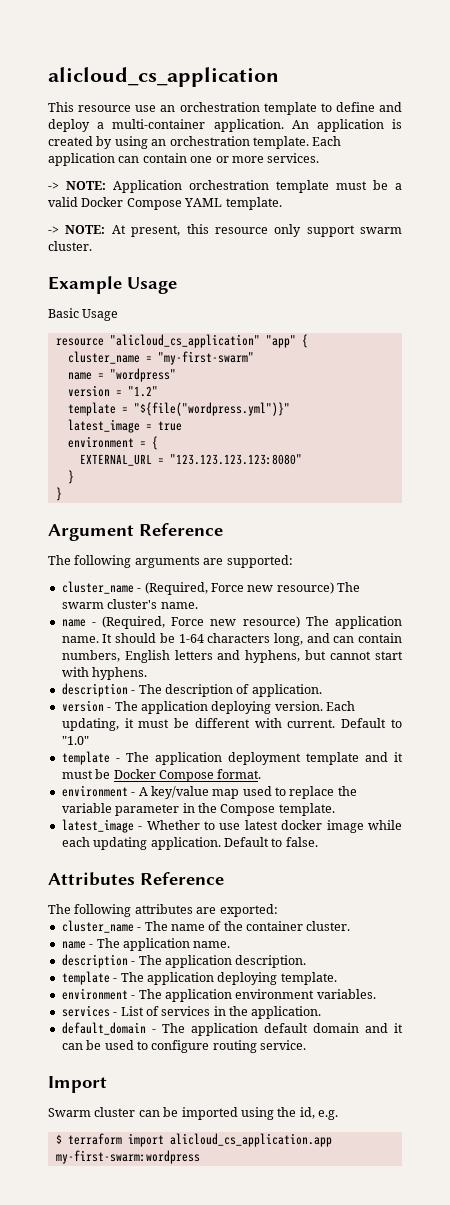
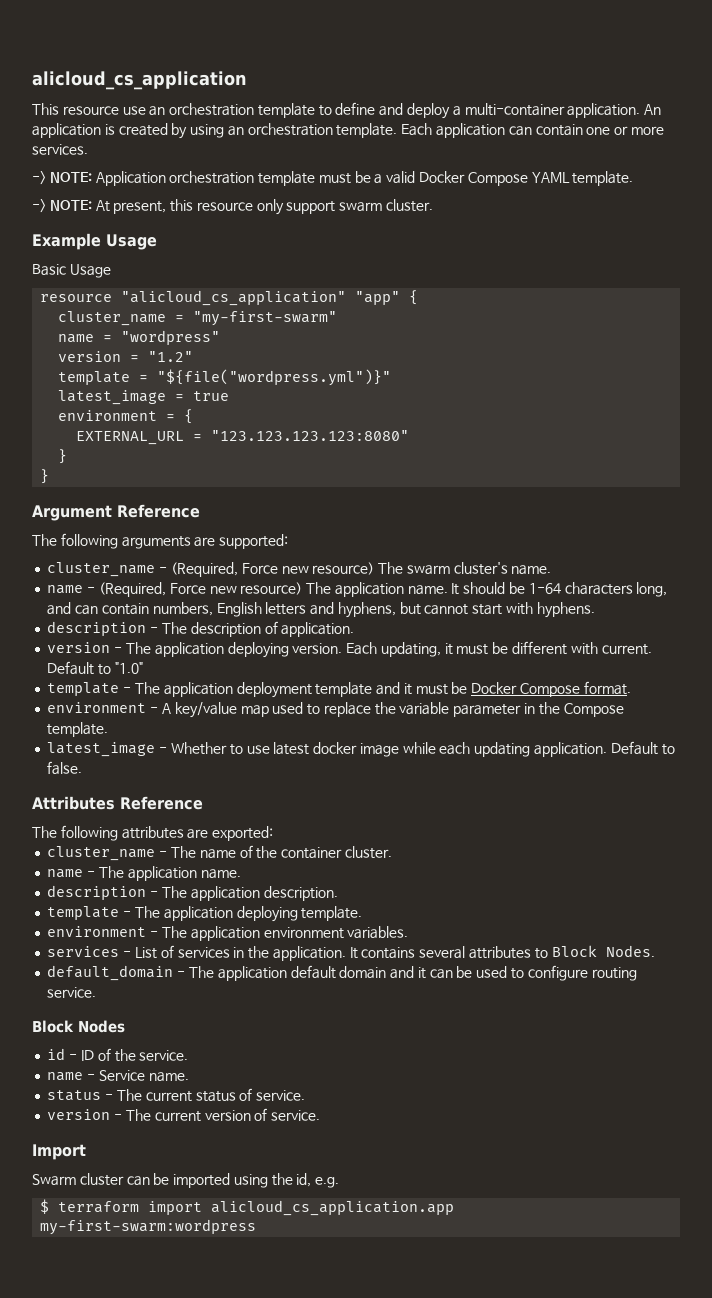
+ It contains several attributes to Block Nodes.
+ Block Nodes
+ id - ID of the service.
+ name - Service name.
+ status - The current status of service.
+ version - The current version of service.

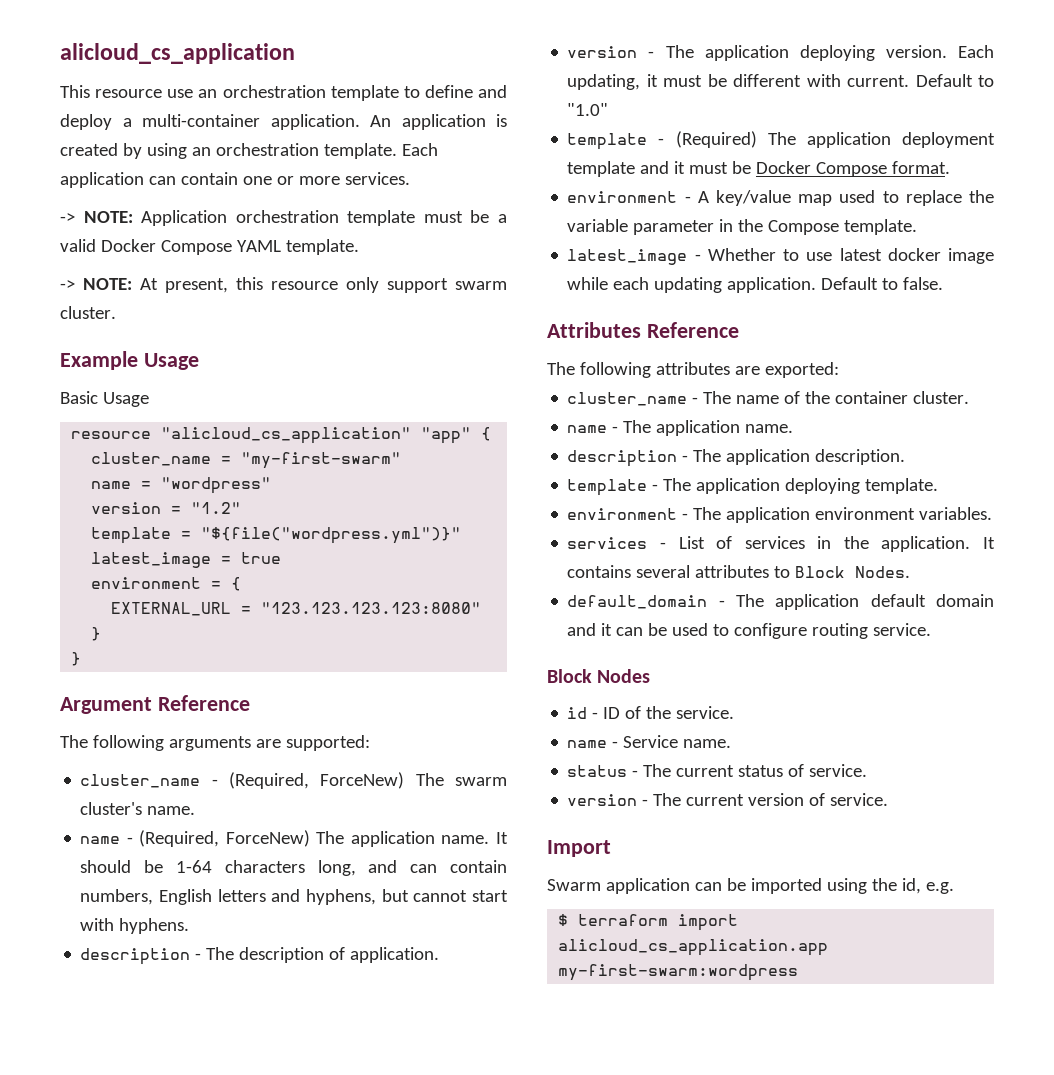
- cluster_name - (Required, Force new resource) The swarm cluster's name.
+ cluster_name - (Required, ForceNew) The swarm cluster's name.
- name - (Required, Force new resource) The application name.
+ name - (Required, ForceNew) The application name.
- template - The application deployment template and it must be Docker Compose format.
+ template - (Required) The application deployment template and it must be Docker Compose format.
- Swarm cluster can be imported using the id, e.g.
+ Swarm application can be imported using the id, e.g.

